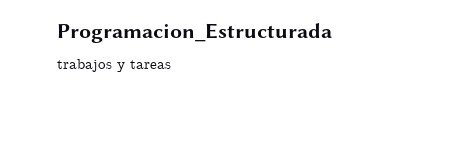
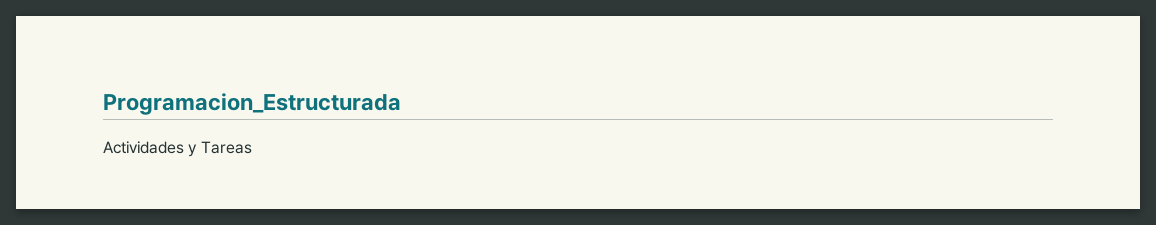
- trabajos y tareas
+ Actividades y Tareas

